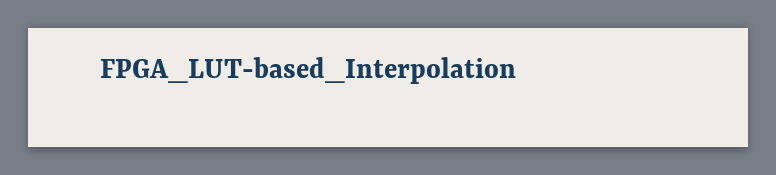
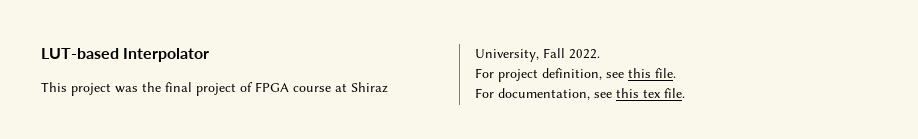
- FPGA_LUT-based_Interpolation
+ LUT-based Interpolator
+ This project was the final project of FPGA course at Shiraz University, Fall 2022.
+ For project definition, see this file.
+ For documentation, see this tex file.

